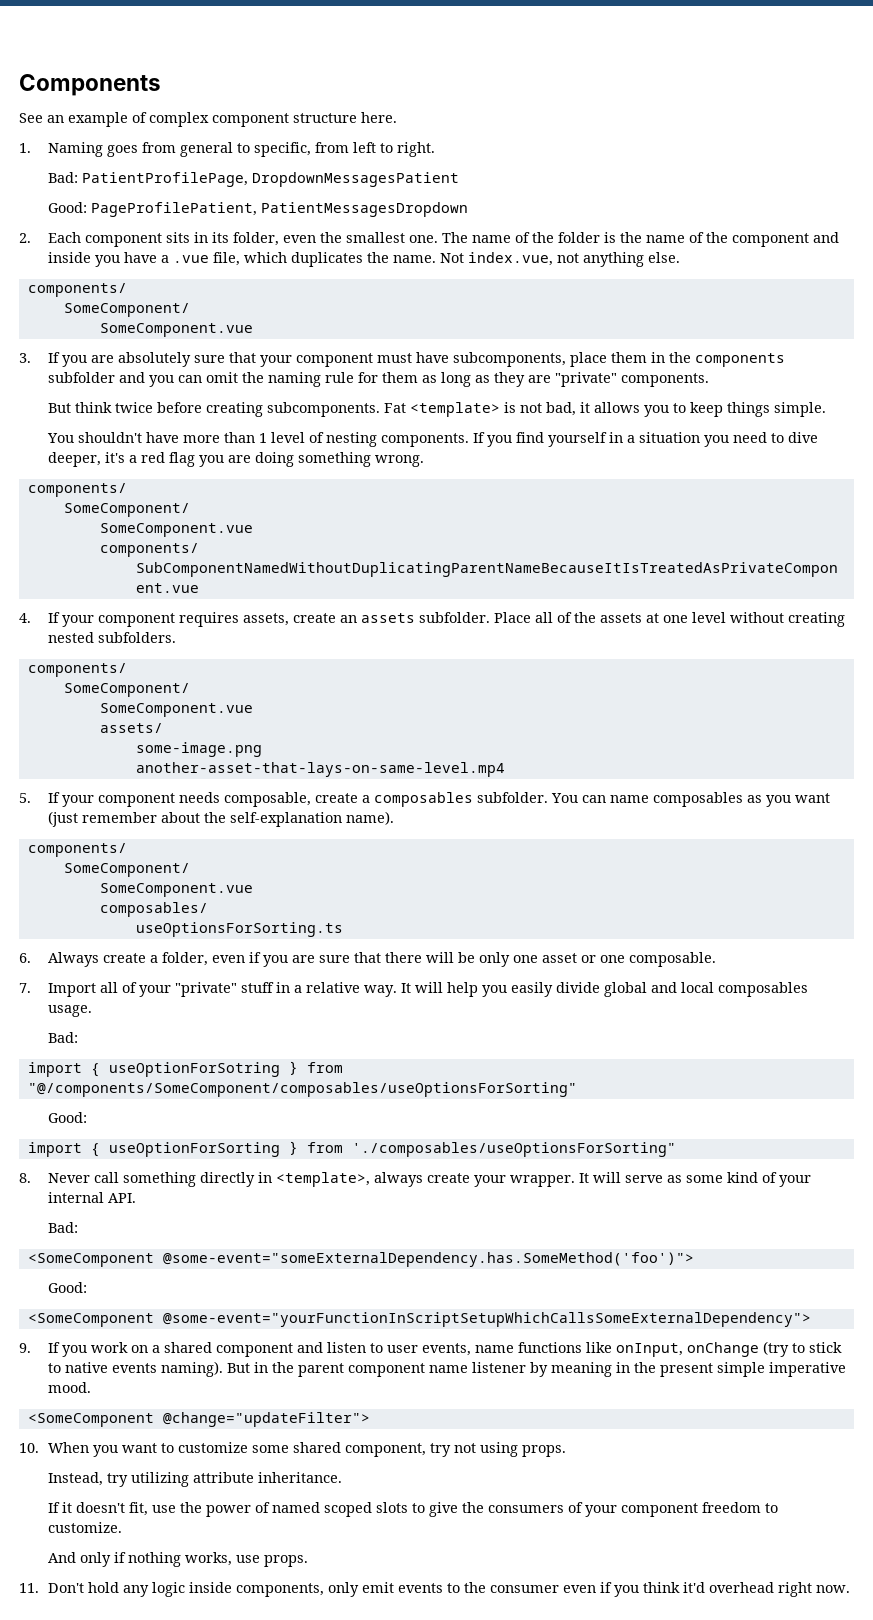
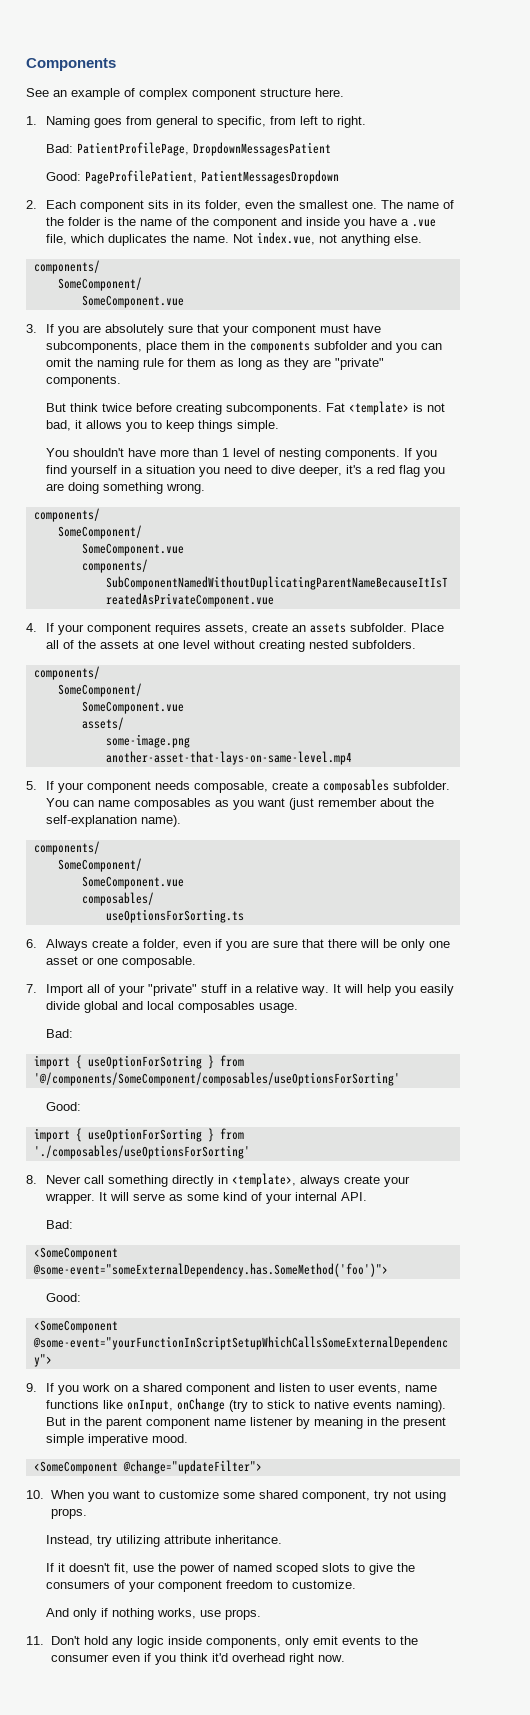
- import { useOptionForSotring } from "@/components/SomeComponent/composables/useOptionsForSorting"
+ import { useOptionForSotring } from '@/components/SomeComponent/composables/useOptionsForSorting'
- import { useOptionForSorting } from './composables/useOptionsForSorting"
+ import { useOptionForSorting } from './composables/useOptionsForSorting'

